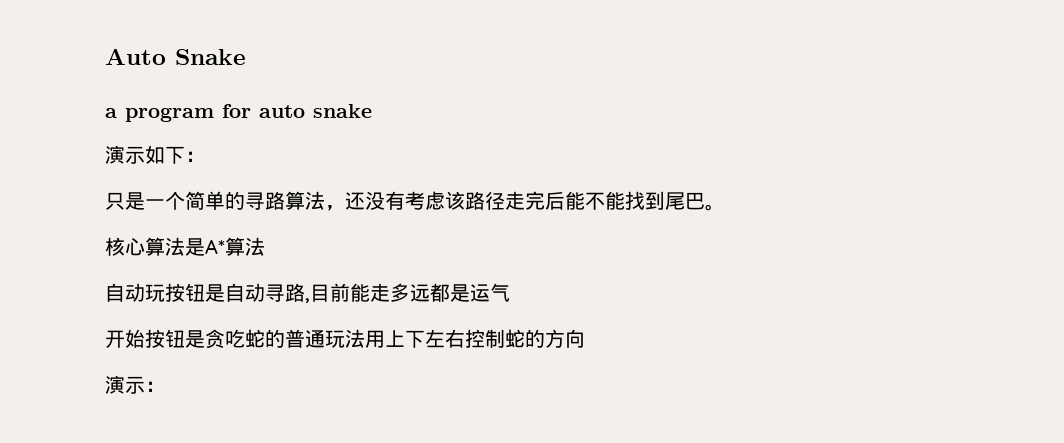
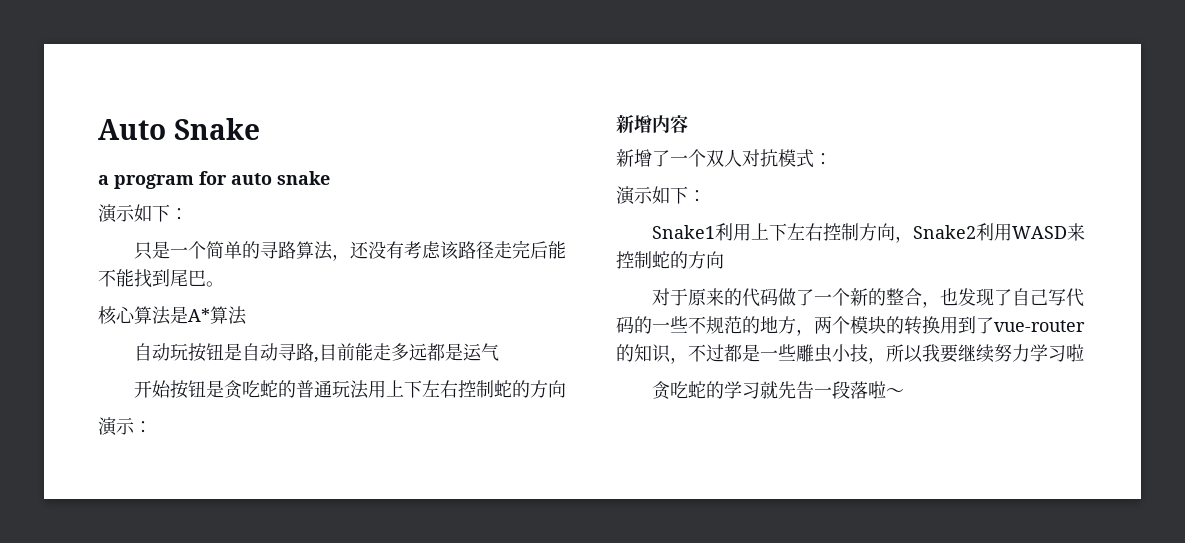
+ 新增内容
+ 新增了一个双人对抗模式：
+ 演示如下：
+ Snake1利用上下左右控制方向，Snake2利用WASD来控制蛇的方向
+ 对于原来的代码做了一个新的整合，也发现了自己写代码的一些不规范的地方，两个模块的转换用到了vue-router的知识，不过都是一些雕虫小技，所以我要继续努力学习啦
+ 贪吃蛇的学习就先告一段落啦～

